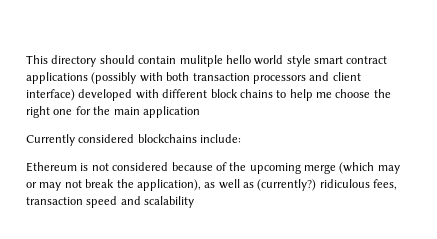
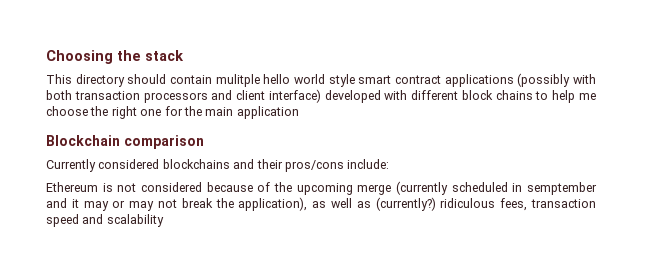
+ Choosing the stack
+ Blockchain comparison
- Currently considered blockchains include:
+ Currently considered blockchains and their pros/cons include:
- Ethereum is not considered because of the upcoming merge (which may or may not break the application), as well as (currently?) ridiculous fees, transaction speed and scalability
+ Ethereum is not considered because of the upcoming merge (currently scheduled in semptember and it may or may not break the application), as well as (currently?) ridiculous fees, transaction speed and scalability

